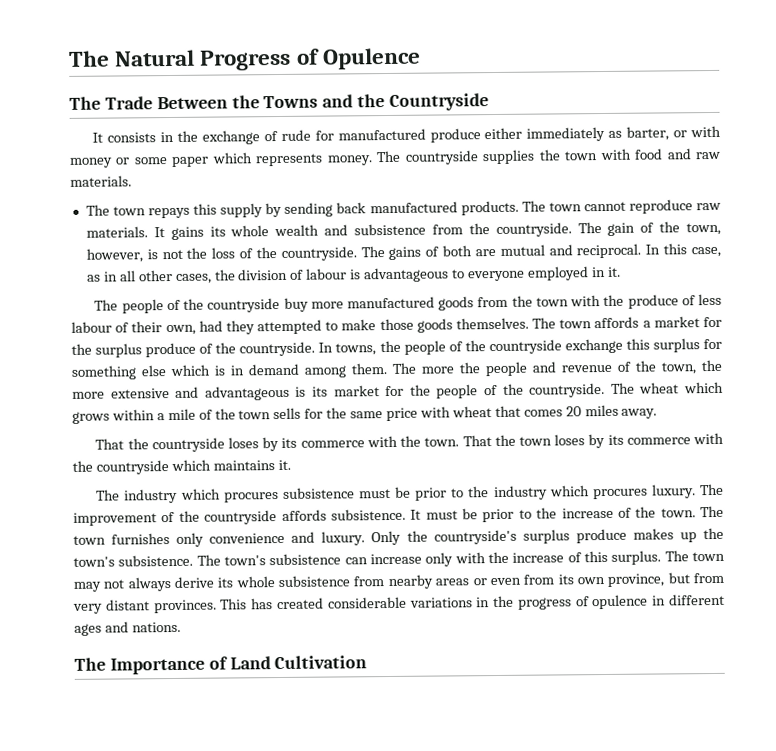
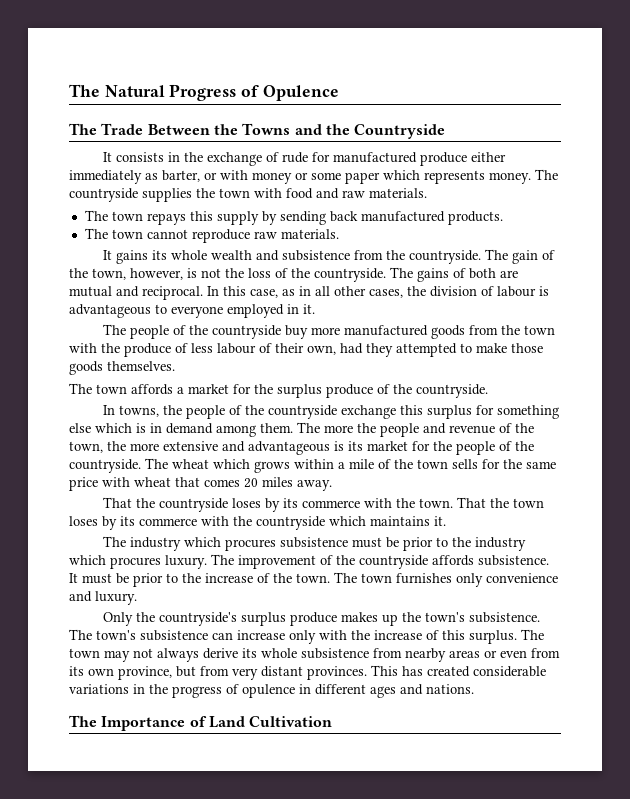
- The town repays this supply by sending back manufactured products. The town cannot reproduce raw materials. It gains its whole wealth and subsistence from the countryside.
+ The town repays this supply by sending back manufactured products.
+ The town cannot reproduce raw materials.
+ It gains its whole wealth and subsistence from the countryside.
- The people of the countryside buy more manufactured goods from the town with the produce of less labour of their own, had they attempted to make those goods themselves. The town affords a market for the surplus produce of the countryside. In towns, the people of the countryside exchange this surplus for something else which is in demand among them.
+ The people of the countryside buy more manufactured goods from the town with the produce of less labour of their own, had they attempted to make those goods themselves.
+ The town affords a market for the surplus produce of the countryside.
+ In towns, the people of the countryside exchange this surplus for something else which is in demand among them.
- The town furnishes only convenience and luxury. Only the countryside's surplus produce makes up the town's subsistence.
+ The town furnishes only convenience and luxury.
+ Only the countryside's surplus produce makes up the town's subsistence.

